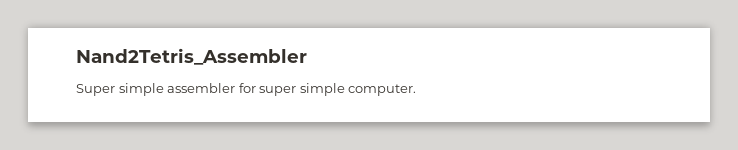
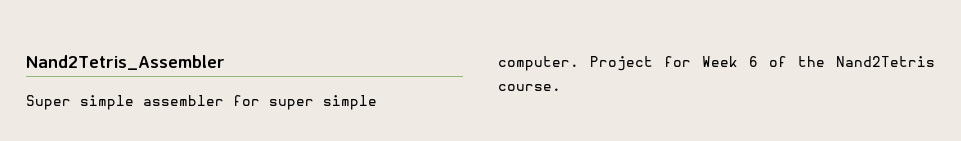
+ Project for Week 6 of the Nand2Tetris course.

